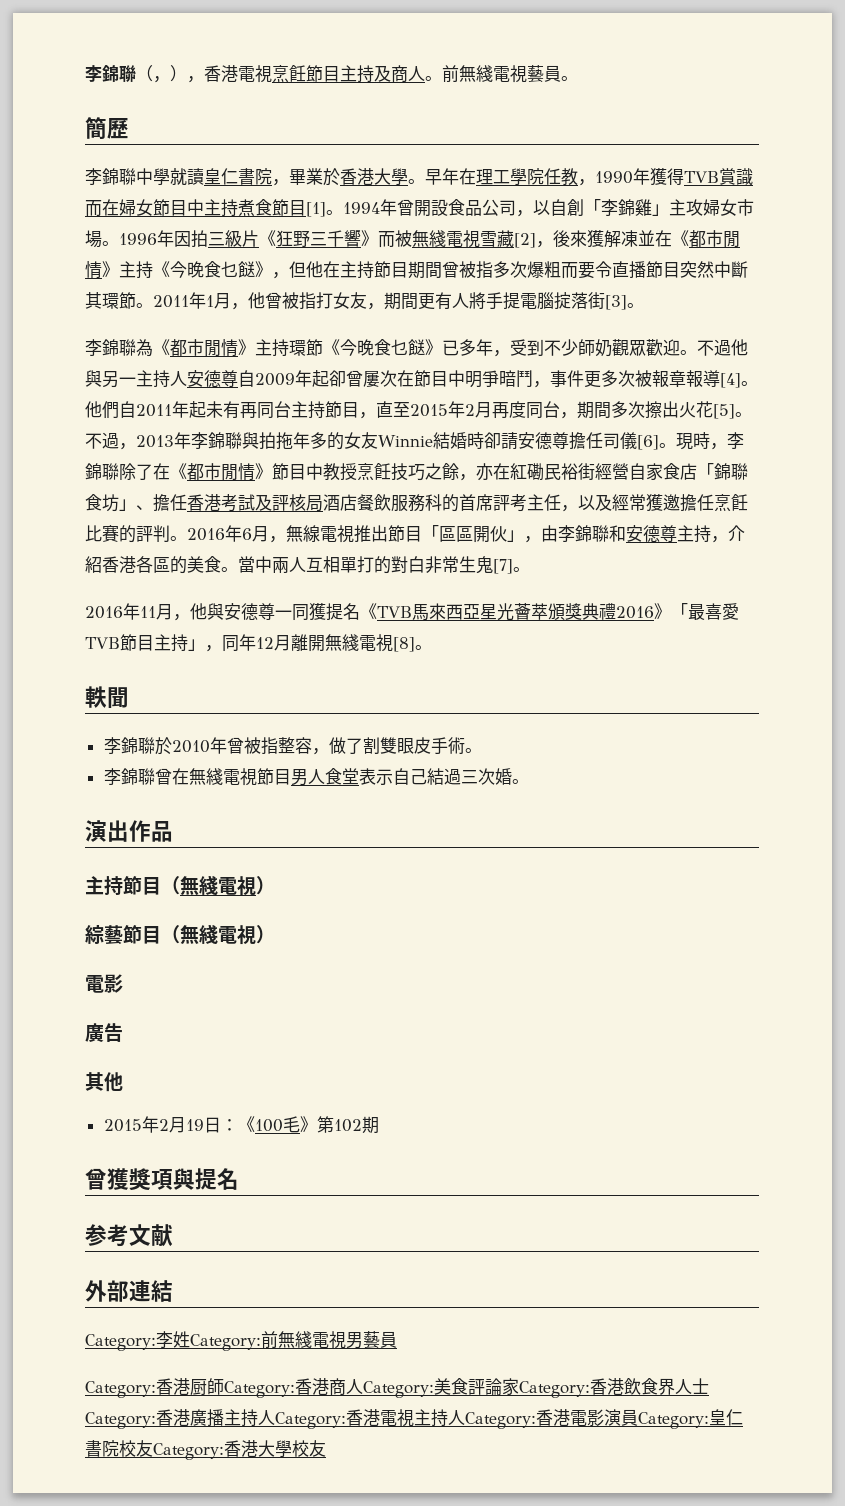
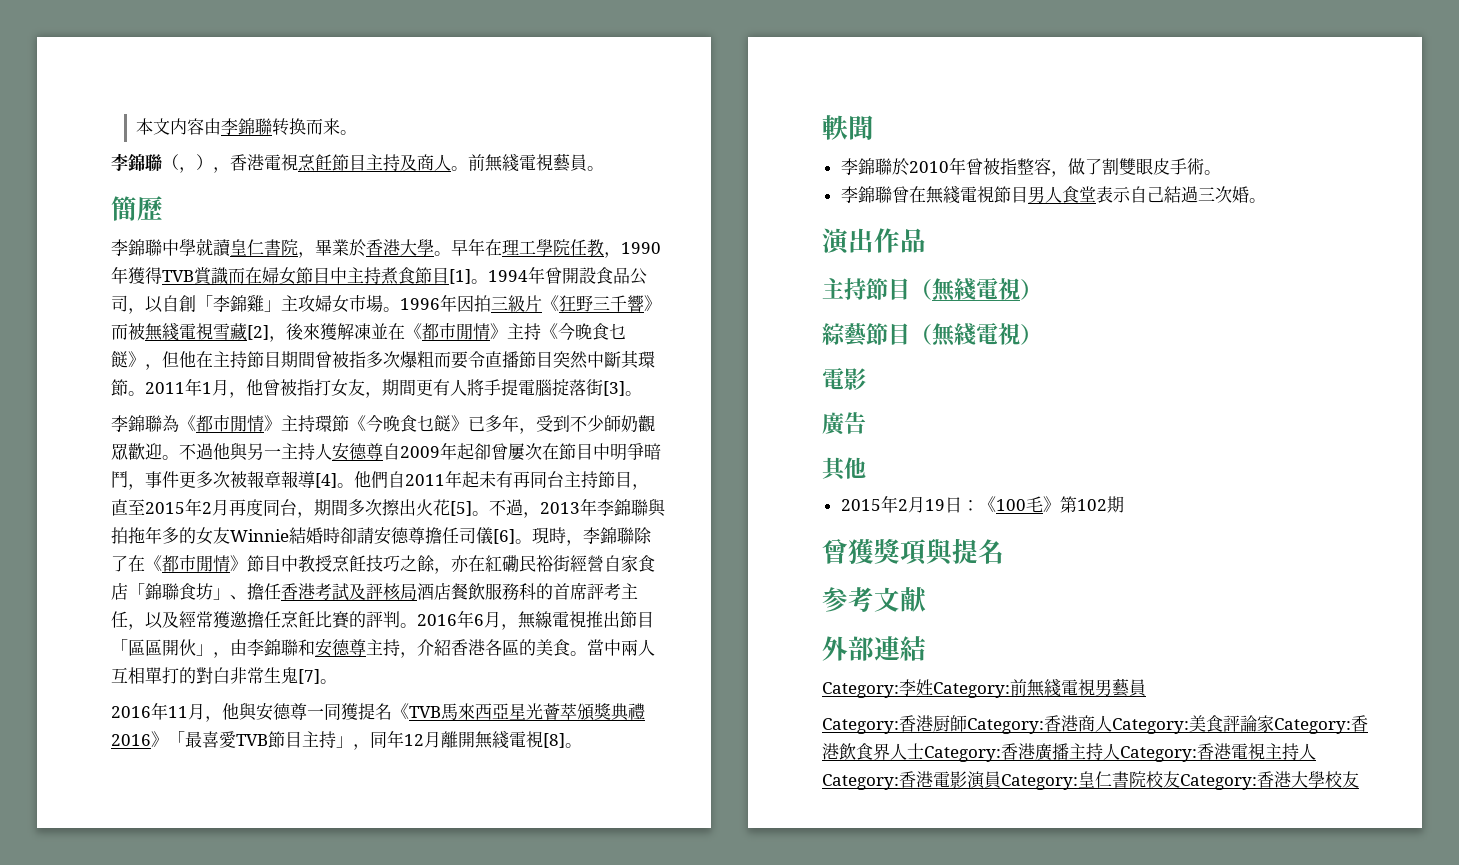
+ 本文内容由李錦聯转换而来。

